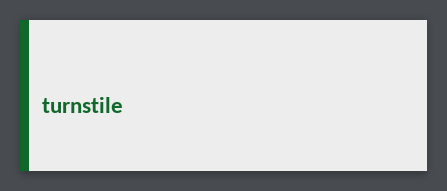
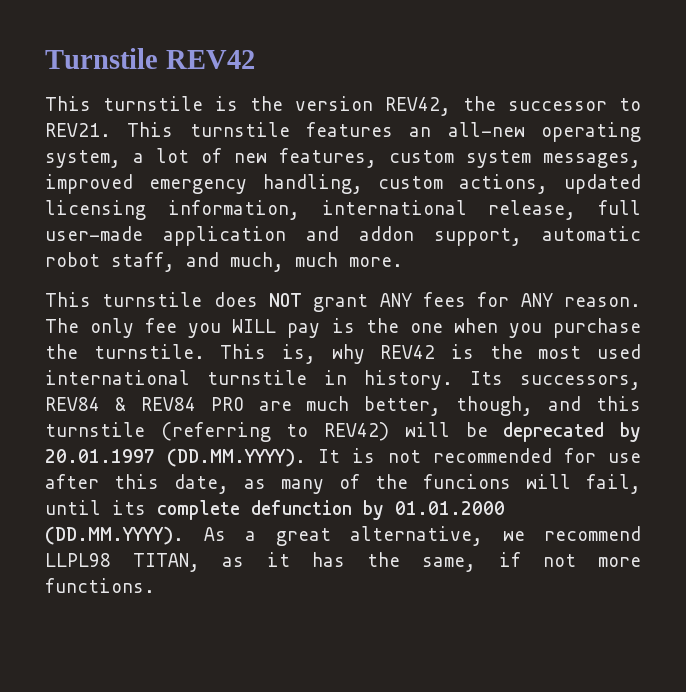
- turnstile
+ Turnstile REV42
+ This turnstile is the version REV42, the successor to REV21. This turnstile features an all-new operating system, a lot of new features, custom system messages, improved emergency handling, custom actions, updated licensing information, international release, full user-made application and addon support, automatic robot staff, and much, much more.
+ This turnstile does NOT grant ANY fees for ANY reason. The only fee you WILL pay is the one when you purchase the turnstile. This is, why REV42 is the most used international turnstile in history. Its successors, REV84 & REV84 PRO are much better, though, and this turnstile (referring to REV42) will be deprecated by 20.01.1997 (DD.MM.YYYY). It is not recommended for use after this date, as many of the funcions will fail, until its complete defunction by 01.01.2000 (DD.MM.YYYY). As a great alternative, we recommend LLPL98 TITAN, as it has the same, if not more functions.

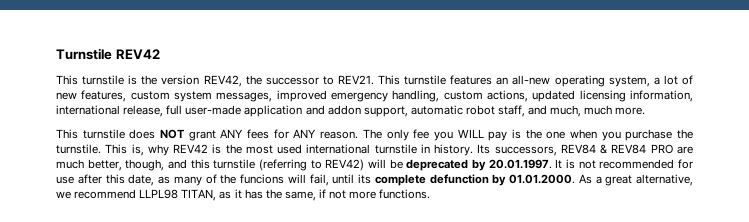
- Its successors, REV84 & REV84 PRO are much better, though, and this turnstile (referring to REV42) will be deprecated by 20.01.1997 (DD.MM.YYYY). It is not recommended for use after this date, as many of the funcions will fail, until its complete defunction by 01.01.2000 (DD.MM.YYYY). As a great alternative, we recommend LLPL98 TITAN, as it has the same, if not more functions.
+ Its successors, REV84 & REV84 PRO are much better, though, and this turnstile (referring to REV42) will be deprecated by 20.01.1997. It is not recommended for use after this date, as many of the funcions will fail, until its complete defunction by 01.01.2000. As a great alternative, we recommend LLPL98 TITAN, as it has the same, if not more functions.

